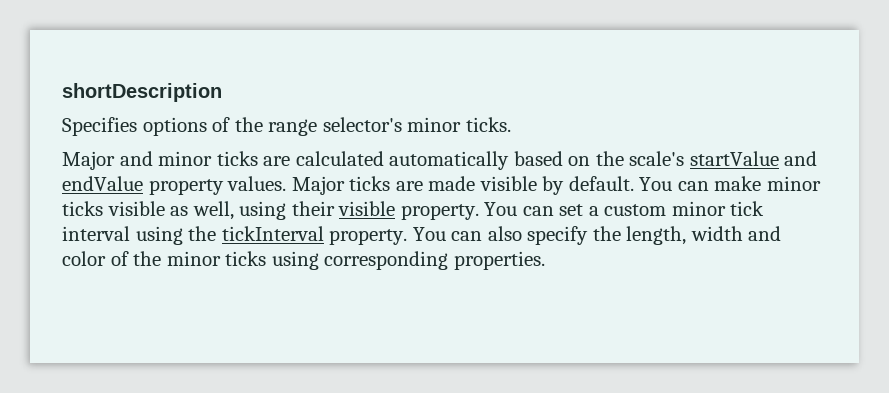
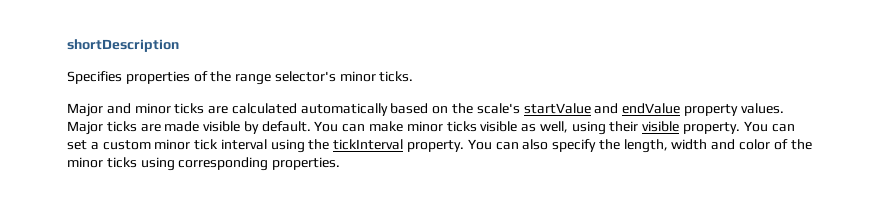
- Specifies options of the range selector's minor ticks.
+ Specifies properties of the range selector's minor ticks.

